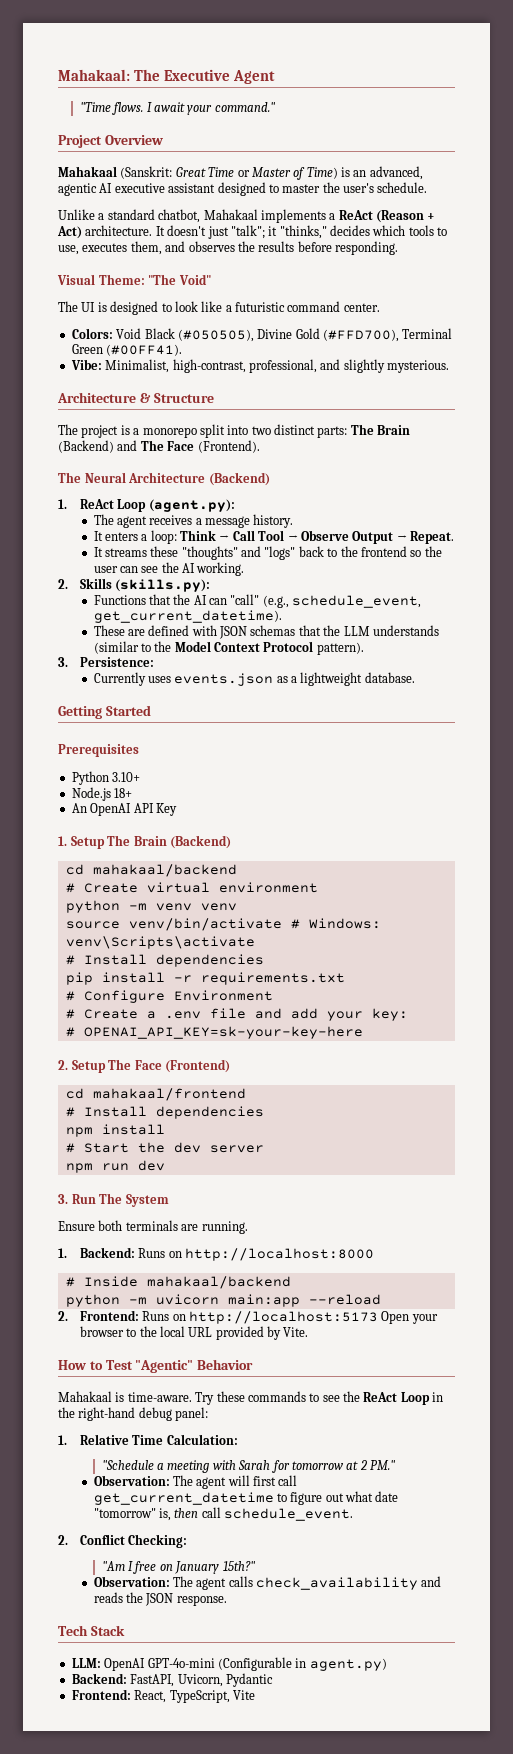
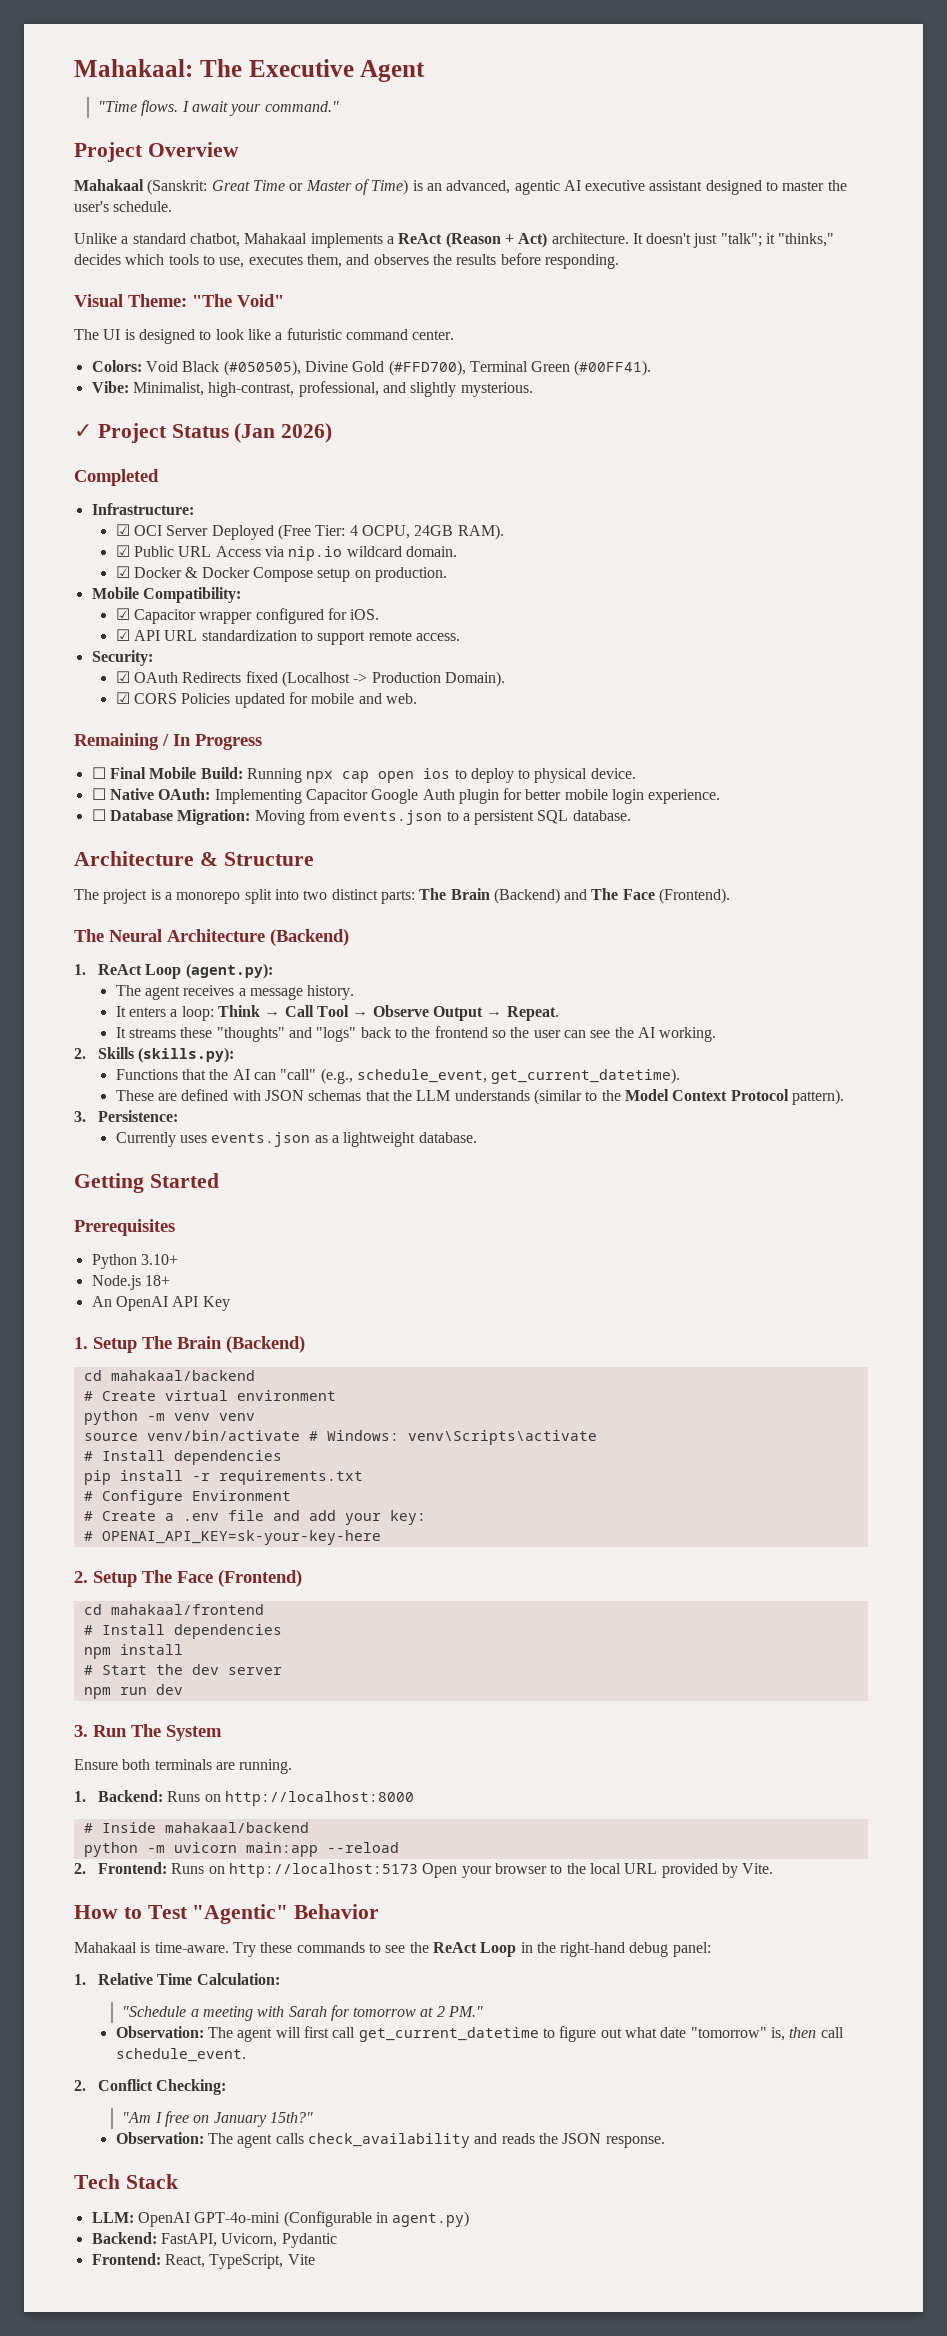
+ ✓ Project Status (Jan 2026)
+ Completed
+ Infrastructure:
+ ☑ OCI Server Deployed (Free Tier: 4 OCPU, 24GB RAM).
+ ☑ Public URL Access via nip.io wildcard domain.
+ ☑ Docker & Docker Compose setup on production.
+ Mobile Compatibility:
+ ☑ Capacitor wrapper configured for iOS.
+ ☑ API URL standardization to support remote access.
+ Security:
+ ☑ OAuth Redirects fixed (Localhost -> Production Domain).
+ ☑ CORS Policies updated for mobile and web.
+ Remaining / In Progress
+ ☐ Final Mobile Build: Running npx cap open ios to deploy to physical device.
+ ☐ Native OAuth: Implementing Capacitor Google Auth plugin for better mobile login experience.
+ ☐ Database Migration: Moving from events.json to a persistent SQL database.

